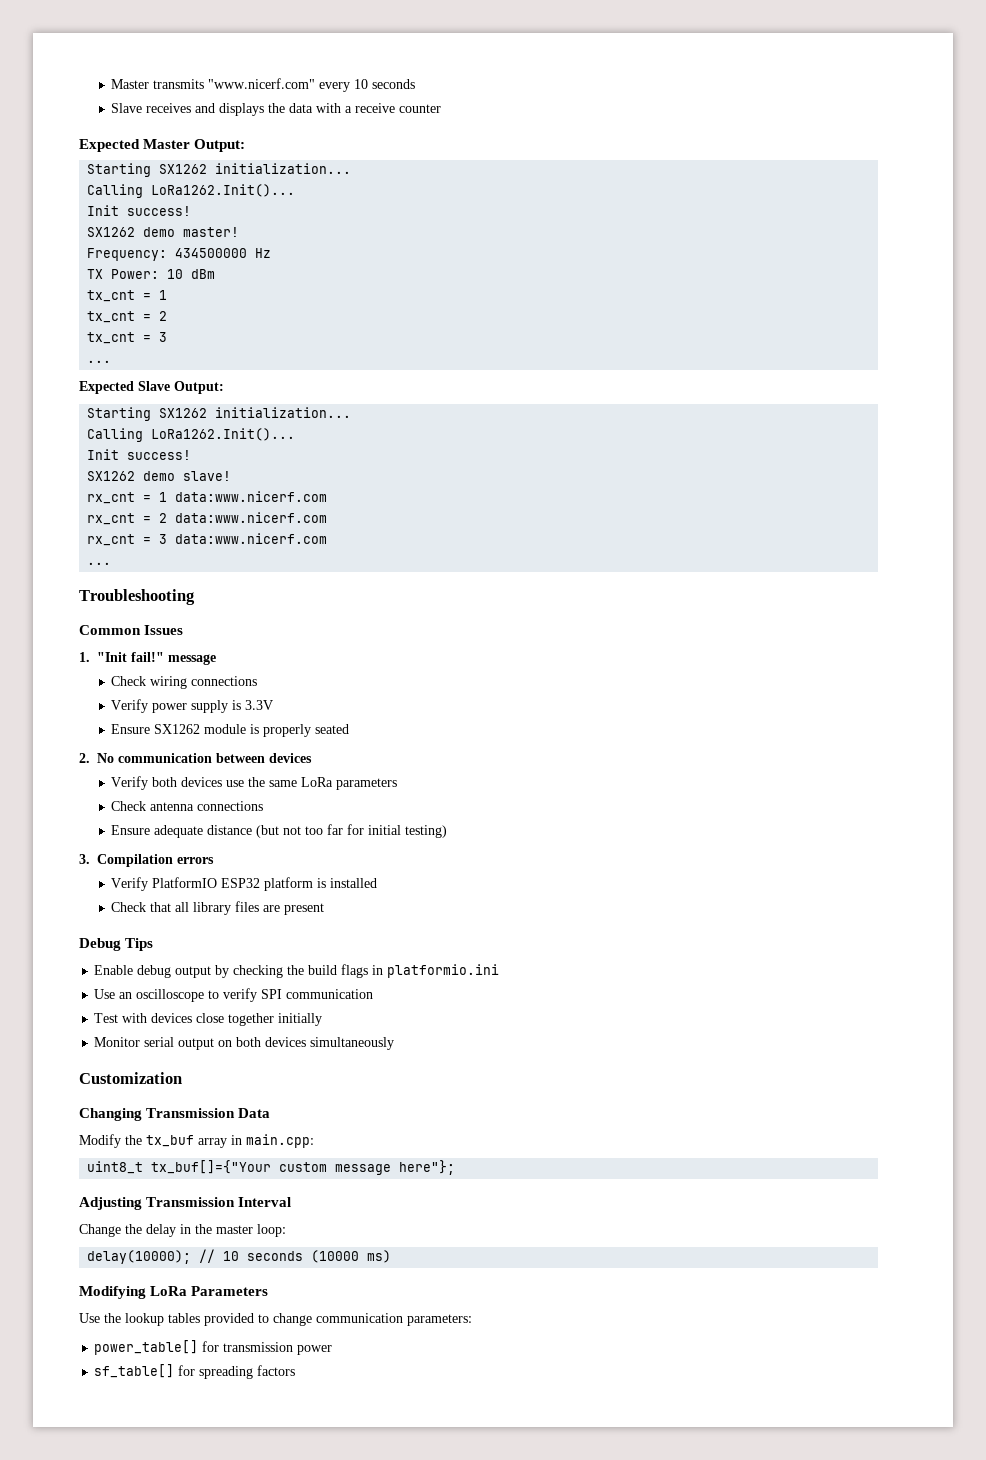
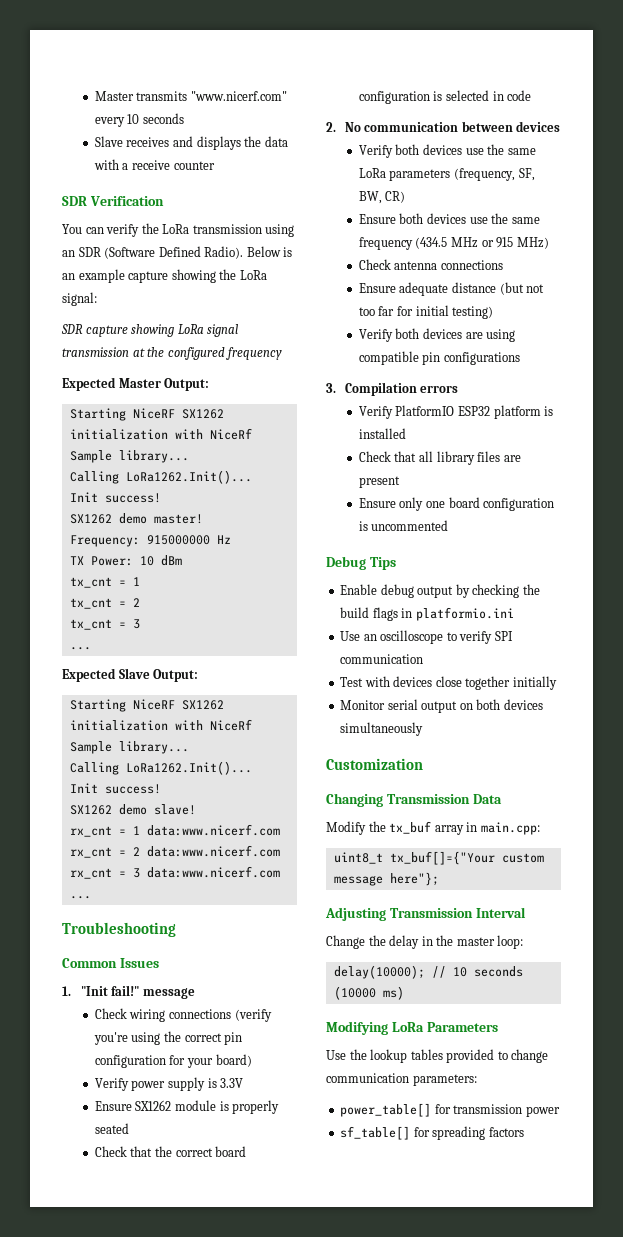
+ SDR Verification
+ You can verify the LoRa transmission using an SDR (Software Defined Radio). Below is an example capture showing the LoRa signal:
+ SDR capture showing LoRa signal transmission at the configured frequency
  Expected Master Output:
- Starting SX1262 initialization...
+ Starting NiceRF SX1262 initialization with NiceRf Sample library...
- Frequency: 434500000 Hz
+ Frequency: 915000000 Hz
  Expected Slave Output:
- Starting SX1262 initialization...
+ Starting NiceRF SX1262 initialization with NiceRf Sample library...
- Check wiring connections
+ Check wiring connections (verify you're using the correct pin configuration for your board)
+ Check that the correct board configuration is selected in code
- Verify both devices use the same LoRa parameters
+ Verify both devices use the same LoRa parameters (frequency, SF, BW, CR)
+ Ensure both devices use the same frequency (434.5 MHz or 915 MHz)
+ Verify both devices are using compatible pin configurations
+ Ensure only one board configuration is uncommented

